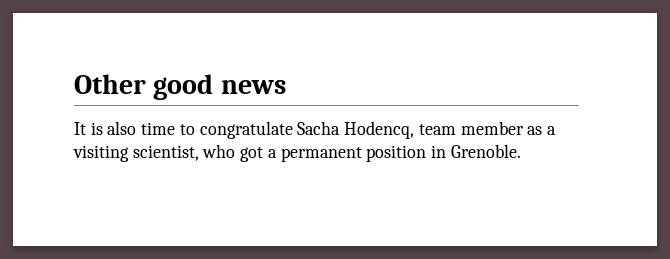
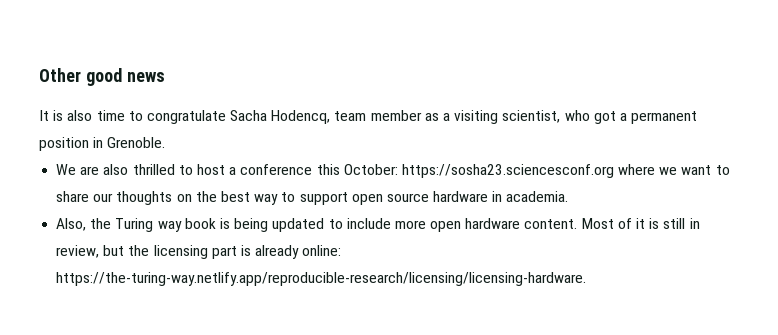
+ We are also thrilled to host a conference this October: https://sosha23.sciencesconf.org where we want to share our thoughts on the best way to support open source hardware in academia.
+ Also, the Turing way book is being updated to include more open hardware content. Most of it is still in review, but the licensing part is already online: https://the-turing-way.netlify.app/reproducible-research/licensing/licensing-hardware.

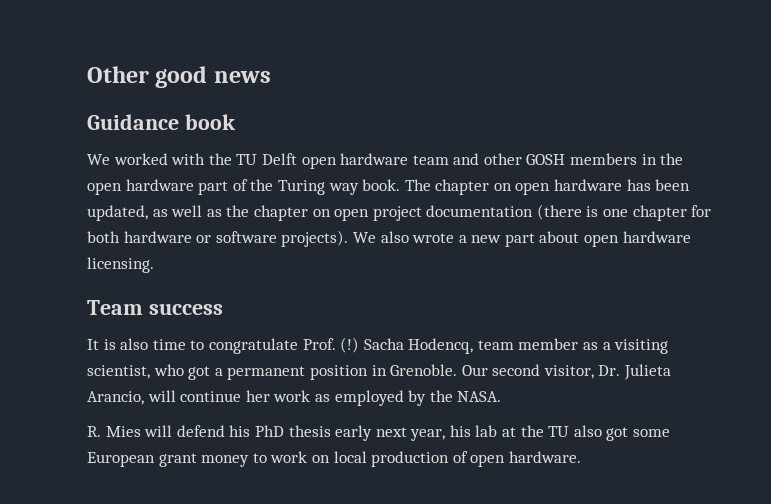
+ Guidance book
+ We worked with the TU Delft open hardware team and other GOSH members in the open hardware part of the Turing way book. The chapter on open hardware has been updated, as well as the chapter on open project documentation (there is one chapter for both hardware or software projects). We also wrote a new part about open hardware licensing.
+ Team success
- It is also time to congratulate Sacha Hodencq, team member as a visiting scientist, who got a permanent position in Grenoble.
- We are also thrilled to host a conference this October: https://sosha23.sciencesconf.org where we want to share our thoughts on the best way to support open source hardware in academia.
- Also, the Turing way book is being updated to include more open hardware content. Most of it is still in review, but the licensing part is already online: https://the-turing-way.netlify.app/reproducible-research/licensing/licensing-hardware.
+ It is also time to congratulate Prof. (!) Sacha Hodencq, team member as a visiting scientist, who got a permanent position in Grenoble. Our second visitor, Dr. Julieta Arancio, will continue her work as employed by the NASA.
+ R. Mies will defend his PhD thesis early next year, his lab at the TU also got some European grant money to work on local production of open hardware.

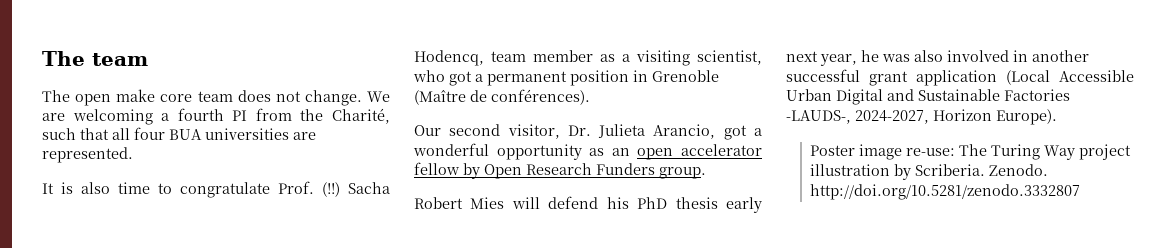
- Other good news
- Guidance book
- We worked with the TU Delft open hardware team and other GOSH members in the open hardware part of the Turing way book. The chapter on open hardware has been updated, as well as the chapter on open project documentation (there is one chapter for both hardware or software projects). We also wrote a new part about open hardware licensing.
- Team success
+ The team
+ The open make core team does not change. We are welcoming a fourth PI from the Charité, such that all four BUA universities are represented.
- It is also time to congratulate Prof. (!)
+ It is also time to congratulate Prof. (!!)
- Sacha Hodencq, team member as a visiting scientist, who got a permanent position in Grenoble. Our second visitor, Dr. Julieta Arancio, will continue her work as employed by the NASA.
- R. Mies will defend his PhD thesis early next year, his lab at the TU also got some European grant money to work on local production of open hardware.
+ Sacha Hodencq, team member as a visiting scientist, who got a permanent position in Grenoble (Maître de conférences).
+ Our second visitor, Dr. Julieta Arancio, got a wonderful opportunity as an open accelerator fellow by Open Research Funders group.
+ Robert Mies will defend his PhD thesis early next year, he was also involved in another successful grant application (Local Accessible Urban Digital and Sustainable Factories -LAUDS-, 2024-2027, Horizon Europe).
+ Poster image re-use: The Turing Way project illustration by Scriberia. Zenodo. http://doi.org/10.5281/zenodo.3332807

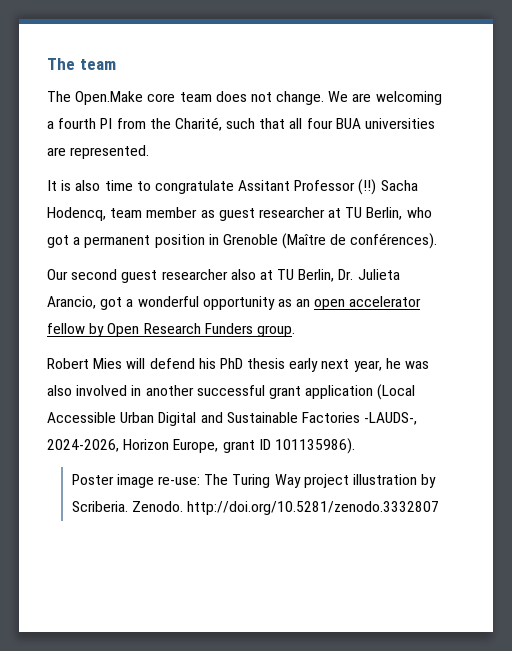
- The open make core team does not change.
+ The Open.Make core team does not change.
- It is also time to congratulate Prof. (!!)
+ It is also time to congratulate Assitant Professor (!!)
- Sacha Hodencq, team member as a visiting scientist, who got a permanent position in Grenoble (Maître de conférences).
+ Sacha Hodencq, team member as guest researcher at TU Berlin, who got a permanent position in Grenoble (Maître de conférences).
- Our second visitor, Dr. Julieta Arancio, got a wonderful opportunity as an open accelerator fellow by Open Research Funders group.
+ Our second guest researcher also at TU Berlin, Dr. Julieta Arancio, got a wonderful opportunity as an open accelerator fellow by Open Research Funders group.
- Robert Mies will defend his PhD thesis early next year, he was also involved in another successful grant application (Local Accessible Urban Digital and Sustainable Factories -LAUDS-, 2024-2027, Horizon Europe).
+ Robert Mies will defend his PhD thesis early next year, he was also involved in another successful grant application (Local Accessible Urban Digital and Sustainable Factories -LAUDS-, 2024-2026, Horizon Europe, grant ID 101135986).

